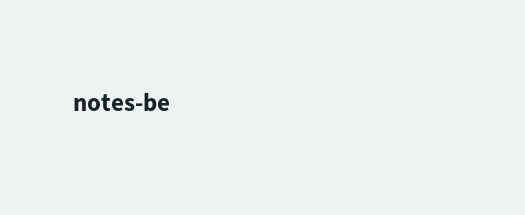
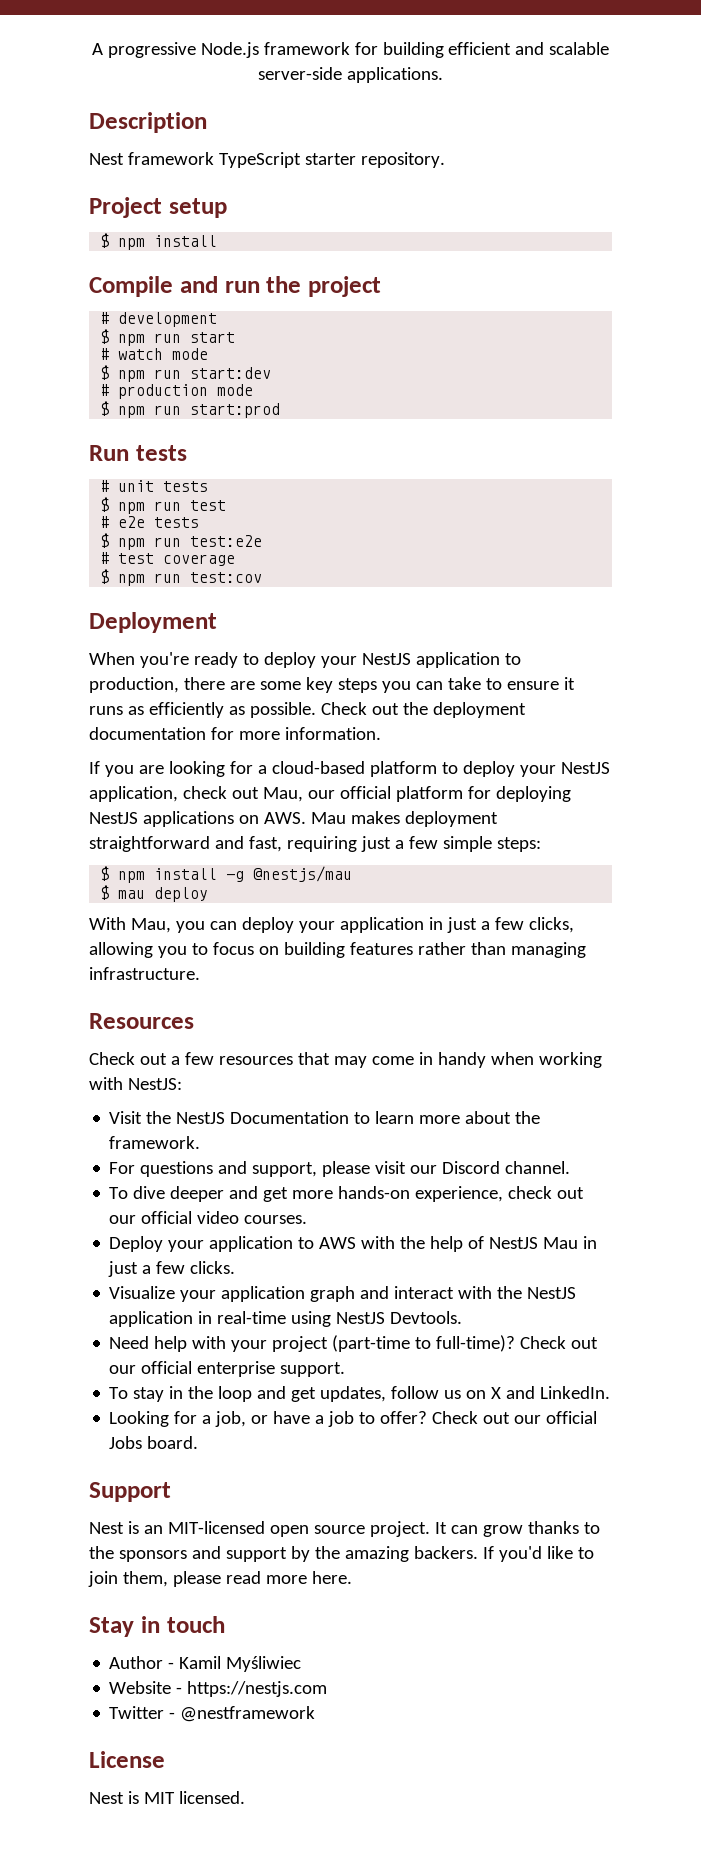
- notes-be
+ A progressive Node.js framework for building efficient and scalable server-side applications.
+ Description
+ Nest framework TypeScript starter repository.
+ Project setup
+ $ npm install
+ Compile and run the project
+ # development
+ $ npm run start
+ # watch mode
+ $ npm run start:dev
+ # production mode
+ $ npm run start:prod
+ Run tests
+ # unit tests
+ $ npm run test
+ # e2e tests
+ $ npm run test:e2e
+ # test coverage
+ $ npm run test:cov
+ Deployment
+ When you're ready to deploy your NestJS application to production, there are some key steps you can take to ensure it runs as efficiently as possible. Check out the deployment documentation for more information.
+ If you are looking for a cloud-based platform to deploy your NestJS application, check out Mau, our official platform for deploying NestJS applications on AWS. Mau makes deployment straightforward and fast, requiring just a few simple steps:
+ $ npm install -g @nestjs/mau
+ $ mau deploy
+ With Mau, you can deploy your application in just a few clicks, allowing you to focus on building features rather than managing infrastructure.
+ Resources
+ Check out a few resources that may come in handy when working with NestJS:
+ Visit the NestJS Documentation to learn more about the framework.
+ For questions and support, please visit our Discord channel.
+ To dive deeper and get more hands-on experience, check out our official video courses.
+ Deploy your application to AWS with the help of NestJS Mau in just a few clicks.
+ Visualize your application graph and interact with the NestJS application in real-time using NestJS Devtools.
+ Need help with your project (part-time to full-time)? Check out our official enterprise support.
+ To stay in the loop and get updates, follow us on X and LinkedIn.
+ Looking for a job, or have a job to offer? Check out our official Jobs board.
+ Support
+ Nest is an MIT-licensed open source project. It can grow thanks to the sponsors and support by the amazing backers. If you'd like to join them, please read more here.
+ Stay in touch
+ Author - Kamil Myśliwiec
+ Website - https://nestjs.com
+ Twitter - @nestframework
+ License
+ Nest is MIT licensed.

